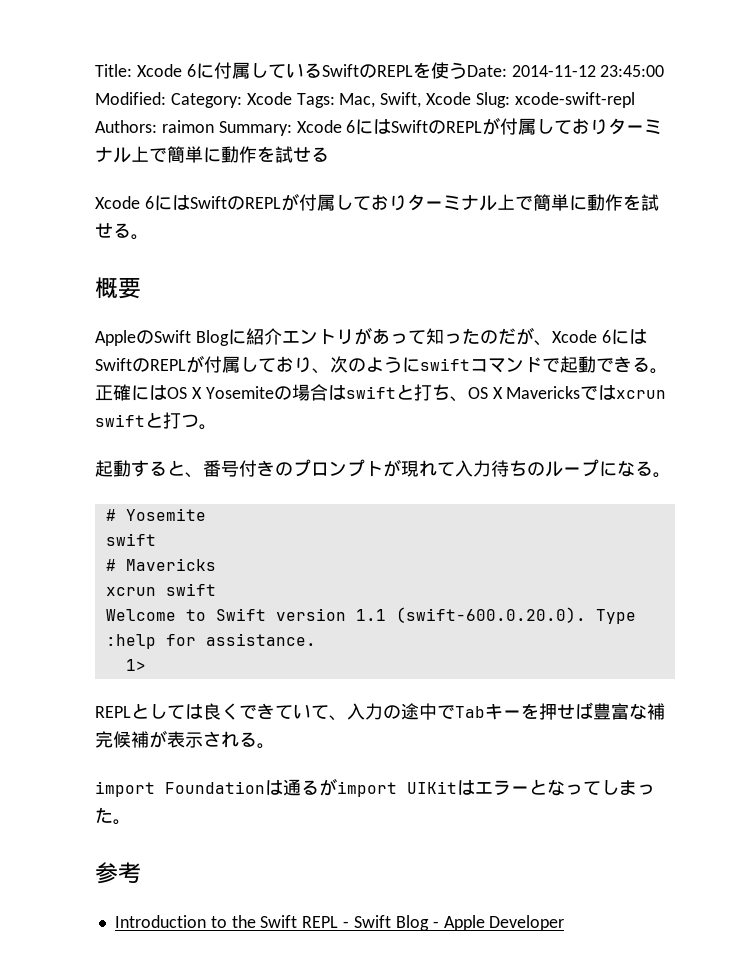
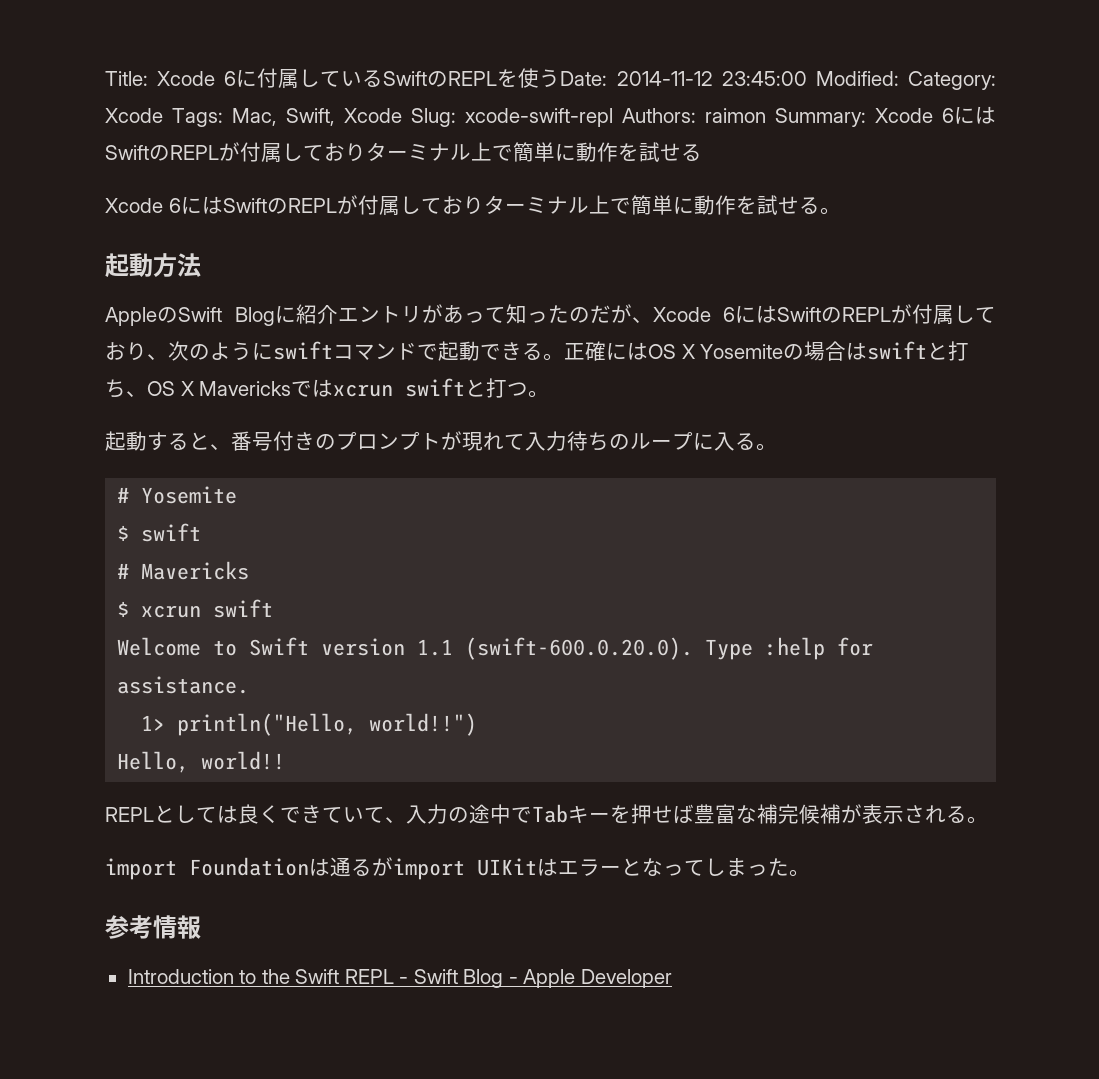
- 概要
+ 起動方法
- 起動すると、番号付きのプロンプトが現れて入力待ちのループになる。
+ 起動すると、番号付きのプロンプトが現れて入力待ちのループに入る。
  # Yosemite
- swift
+ $ swift
  # Mavericks
- xcrun swift
+ $ xcrun swift
- 1>
+ 1> println("Hello, world!!")
+ Hello, world!!
- 参考
+ 参考情報

